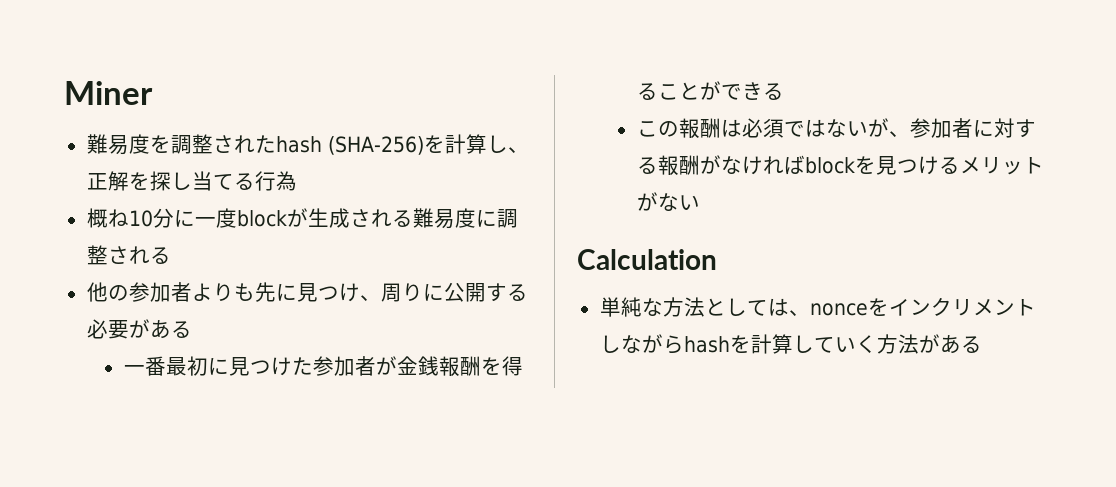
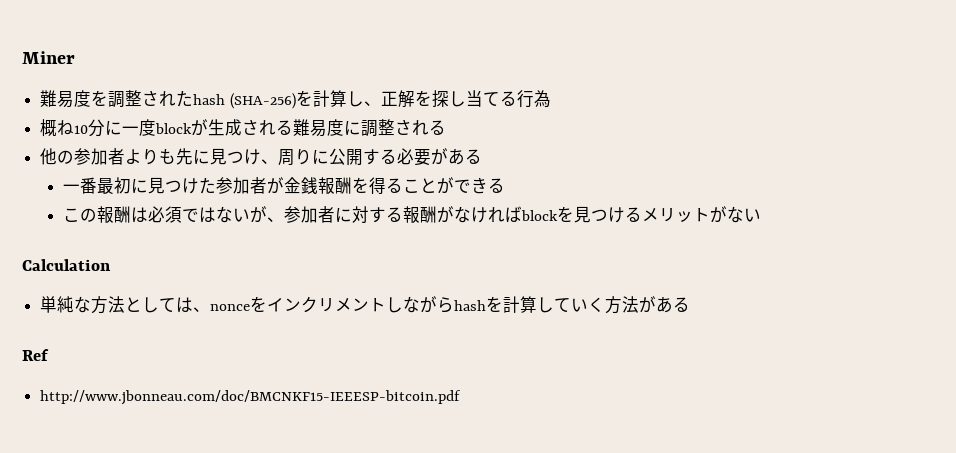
+ Ref
+ http://www.jbonneau.com/doc/BMCNKF15-IEEESP-bitcoin.pdf

